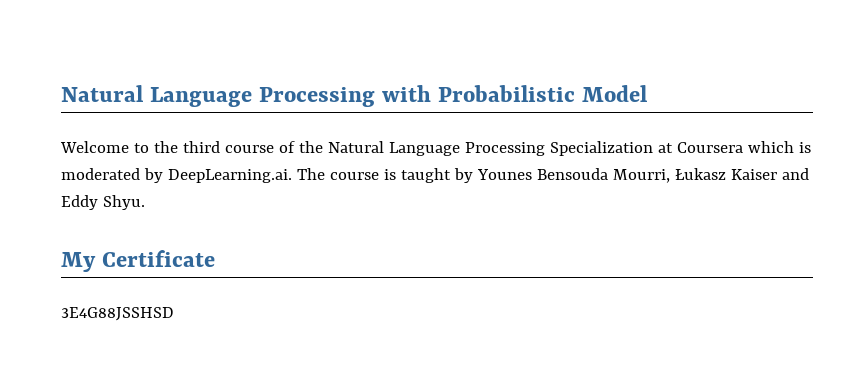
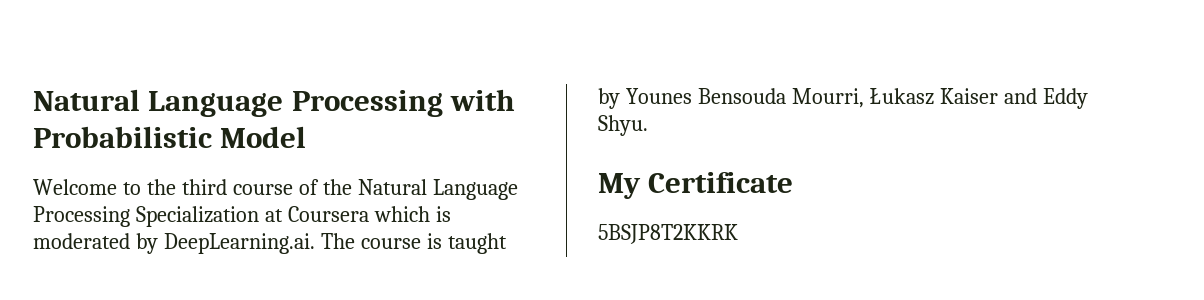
- 3E4G88JSSHSD
+ 5BSJP8T2KKRK

